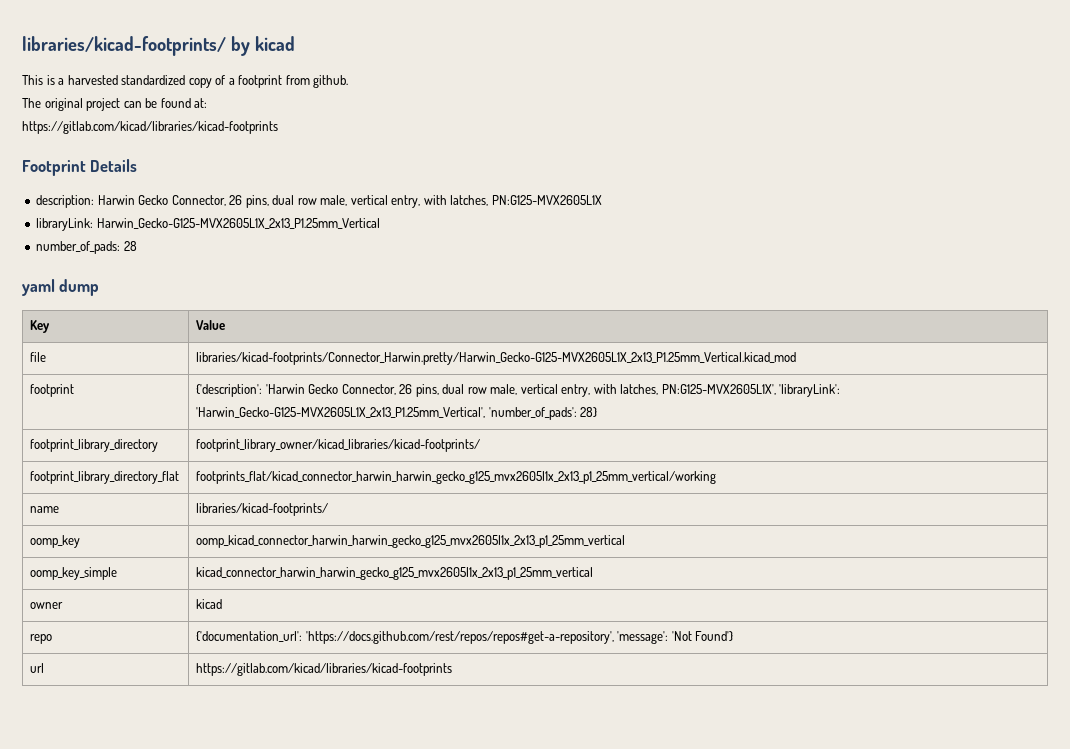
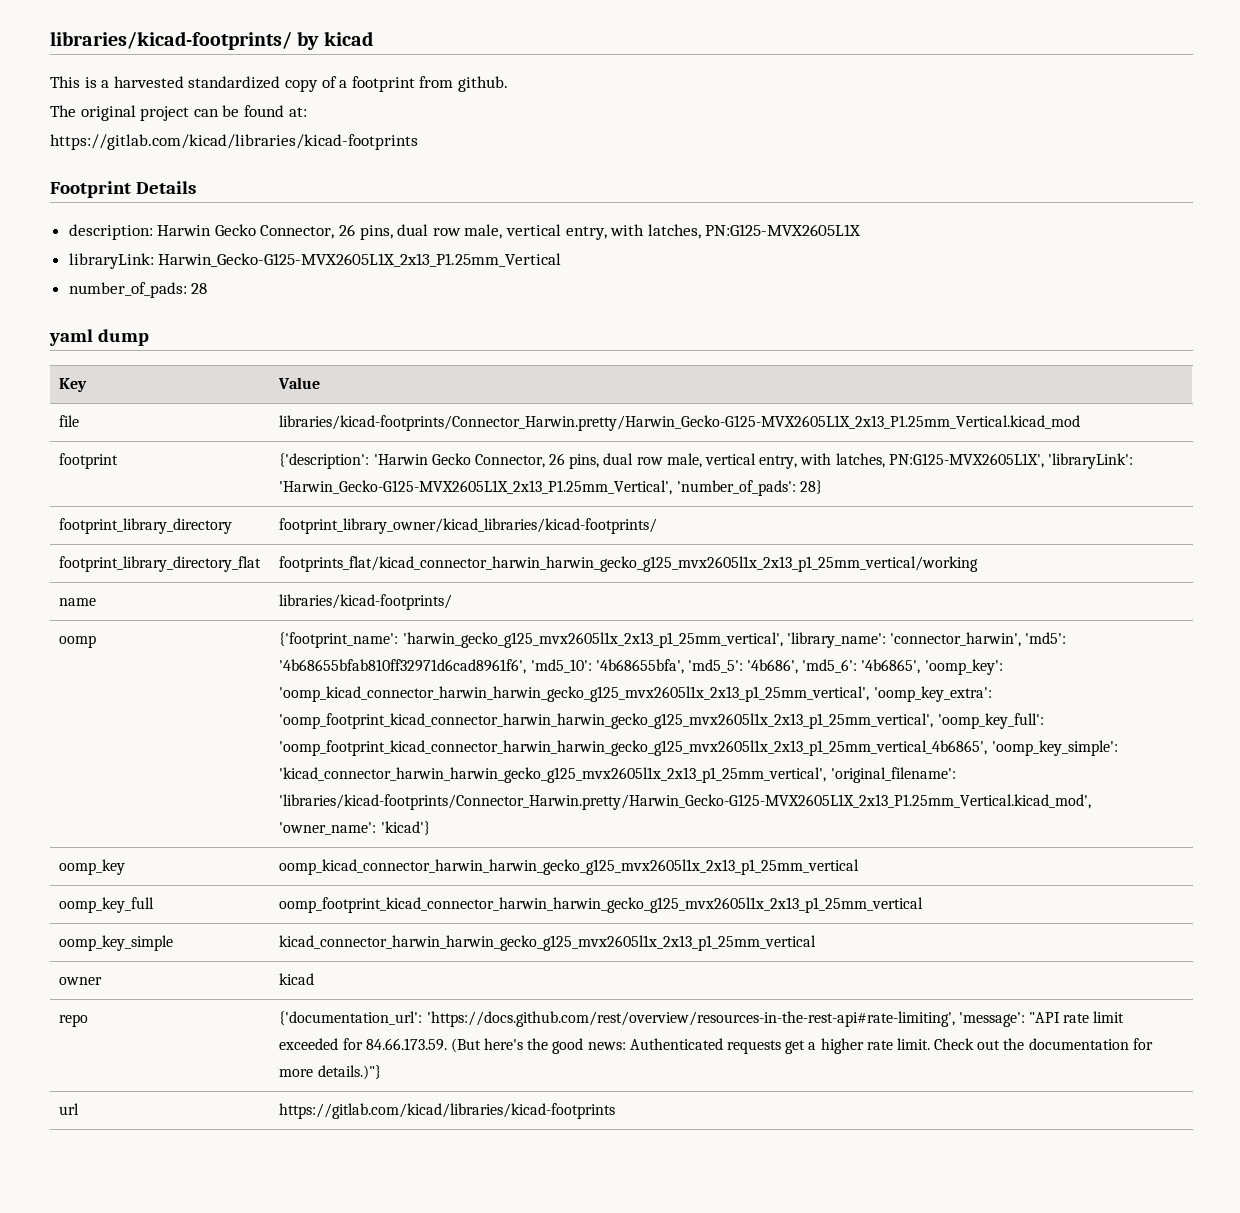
+ oomp | {'footprint_name': 'harwin_gecko_g125_mvx2605l1x_2x13_p1_25mm_vertical', 'library_name': 'connector_harwin', 'md5': '4b68655bfab810ff32971d6cad8961f6', 'md5_10': '4b68655bfa', 'md5_5': '4b686', 'md5_6': '4b6865', 'oomp_key': 'oomp_kicad_connector_harwin_harwin_gecko_g125_mvx2605l1x_2x13_p1_25mm_vertical', 'oomp_key_extra': 'oomp_footprint_kicad_connector_harwin_harwin_gecko_g125_mvx2605l1x_2x13_p1_25mm_vertical', 'oomp_key_full': 'oomp_footprint_kicad_connector_harwin_harwin_gecko_g125_mvx2605l1x_2x13_p1_25mm_vertical_4b6865', 'oomp_key_simple': 'kicad_connector_harwin_harwin_gecko_g125_mvx2605l1x_2x13_p1_25mm_vertical', 'original_filename': 'libraries/kicad-footprints/Connector_Harwin.pretty/Harwin_Gecko-G125-MVX2605L1X_2x13_P1.25mm_Vertical.kicad_mod', 'owner_name': 'kicad'}
+ oomp_key_full | oomp_footprint_kicad_connector_harwin_harwin_gecko_g125_mvx2605l1x_2x13_p1_25mm_vertical
- repo | {'documentation_url': 'https://docs.github.com/rest/repos/repos#get-a-repository', 'message': 'Not Found'}
+ repo | {'documentation_url': 'https://docs.github.com/rest/overview/resources-in-the-rest-api#rate-limiting', 'message': "API rate limit exceeded for 84.66.173.59. (But here's the good news: Authenticated requests get a higher rate limit. Check out the documentation for more details.)"}

